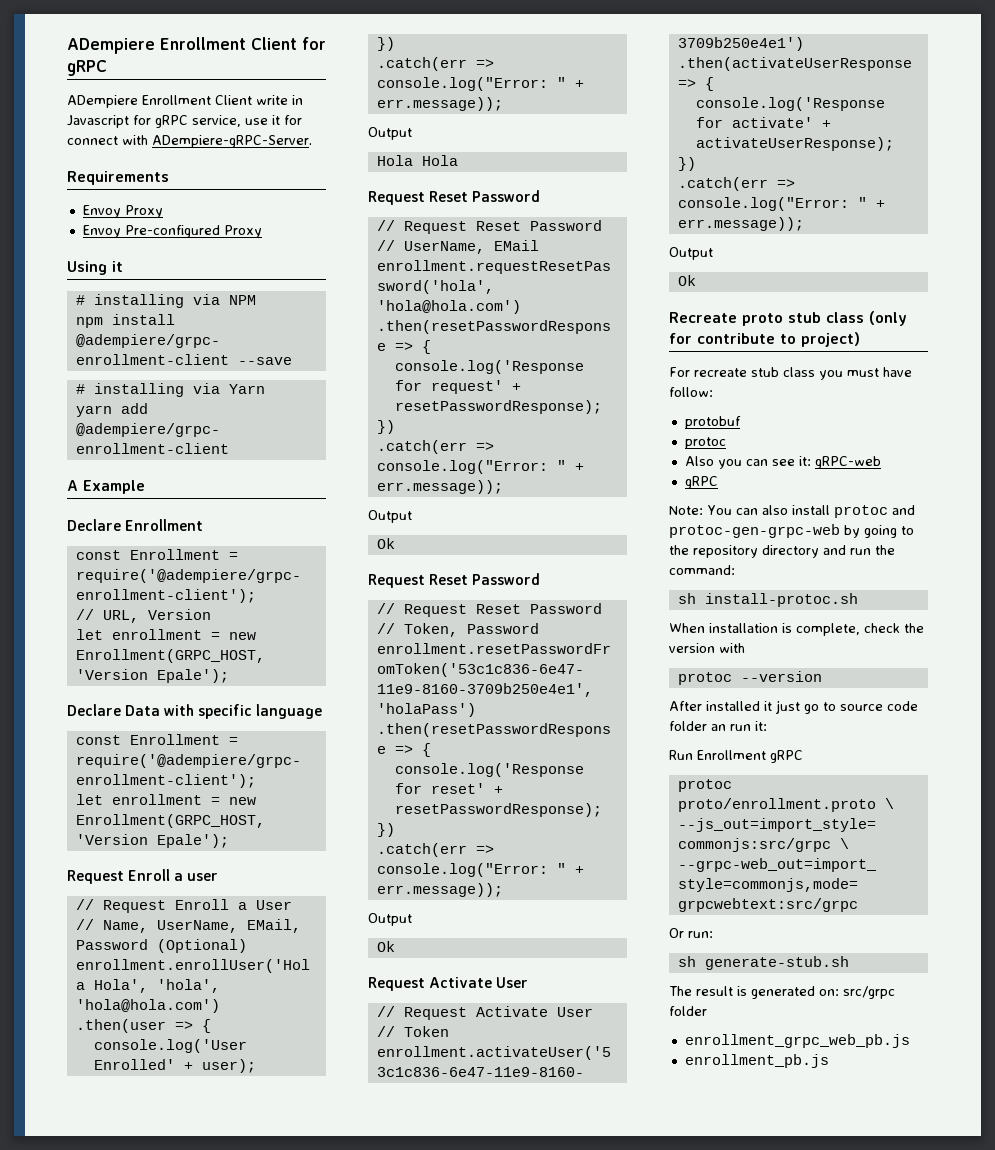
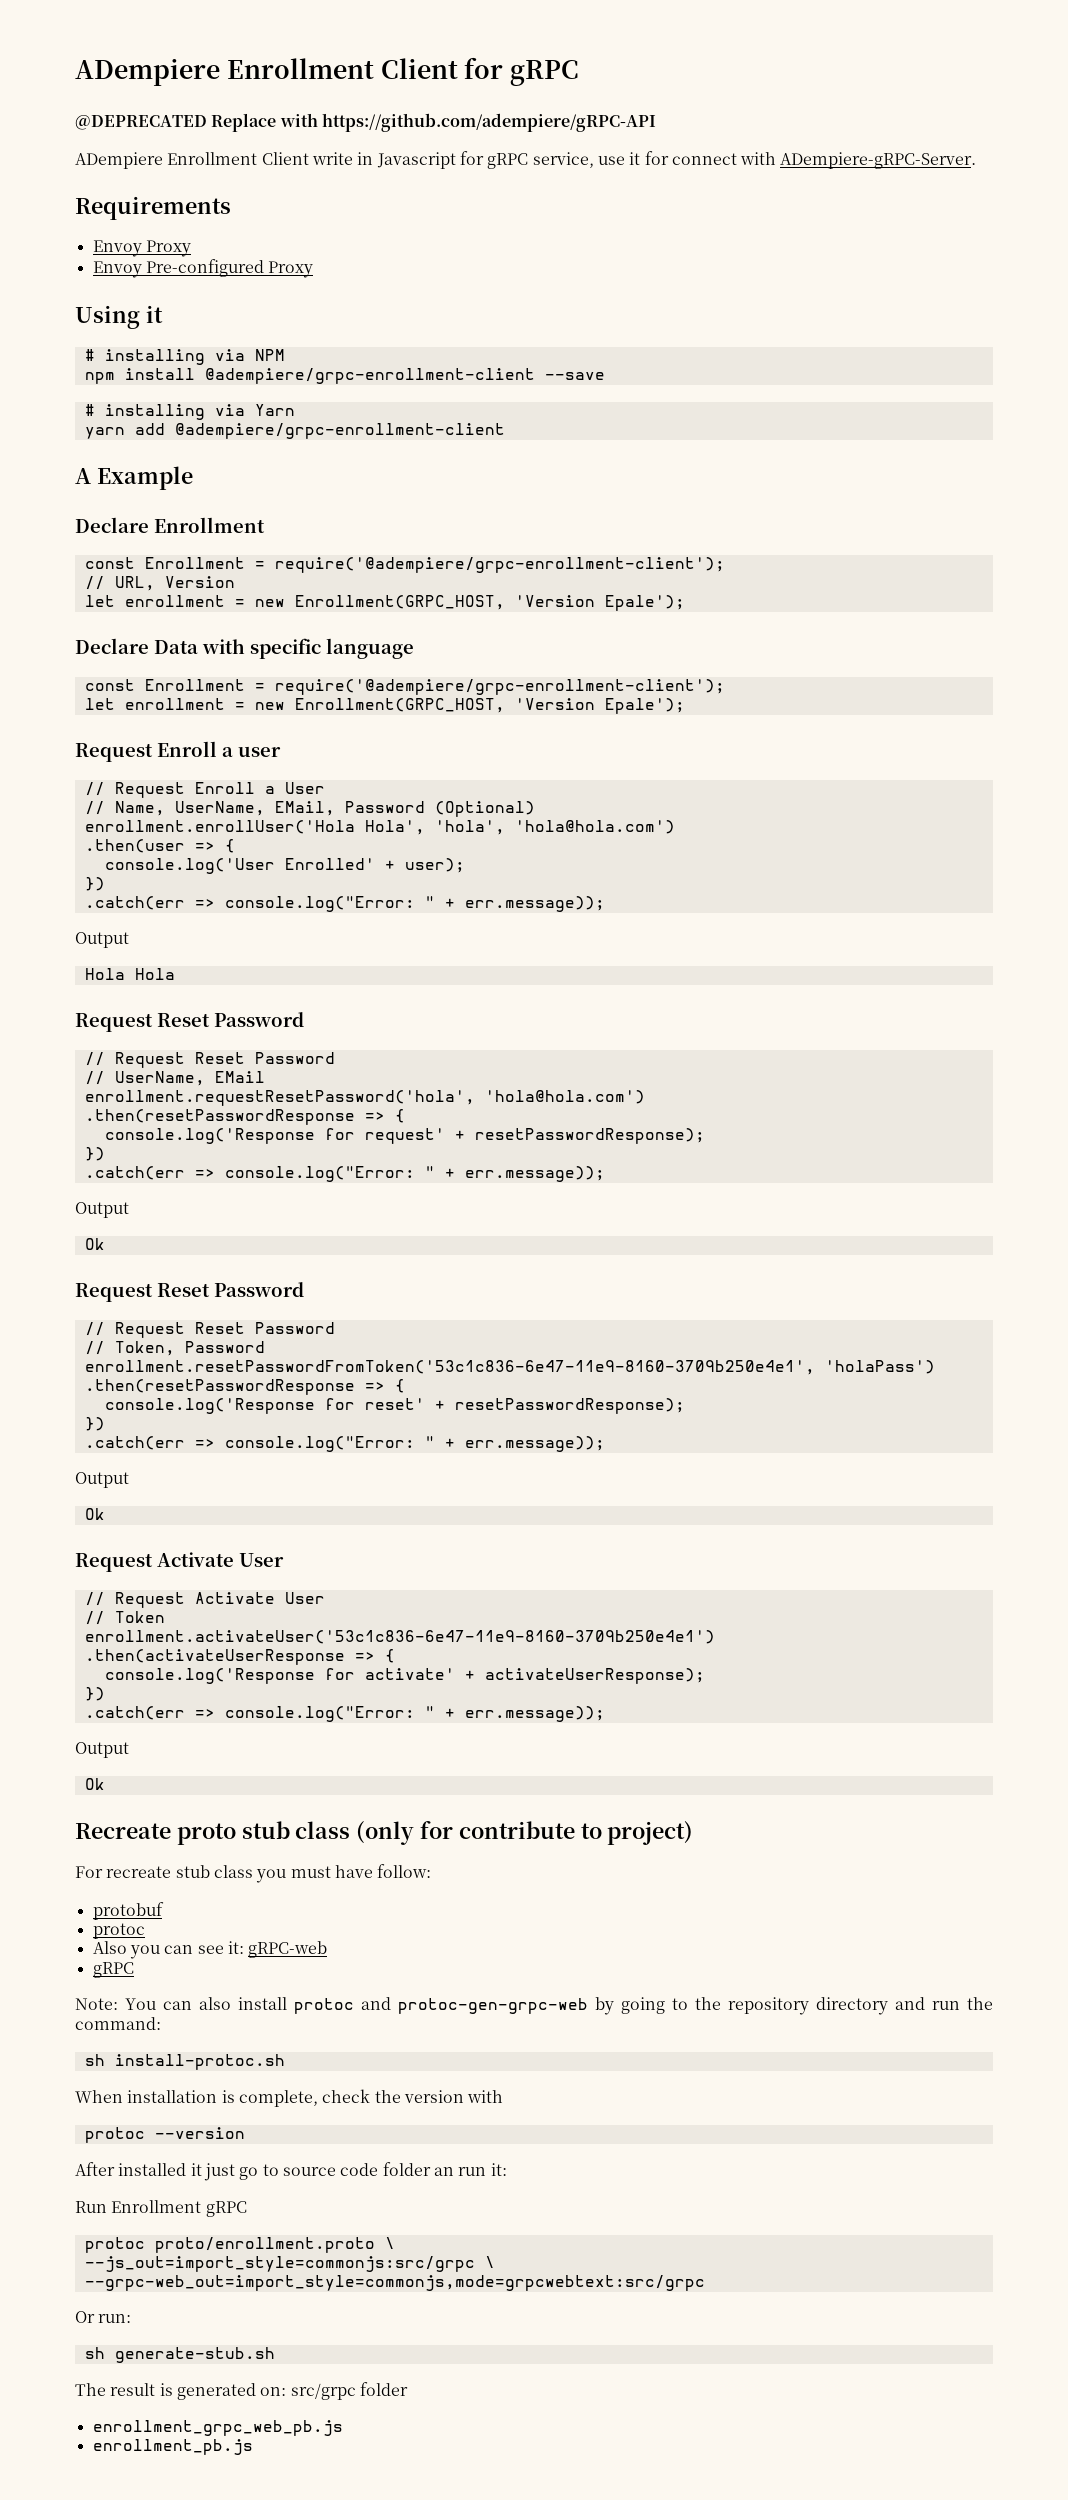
+ @DEPRECATED Replace with https://github.com/adempiere/gRPC-API

